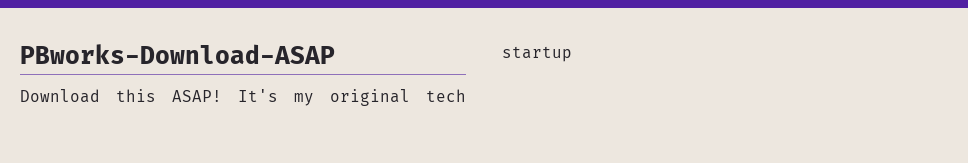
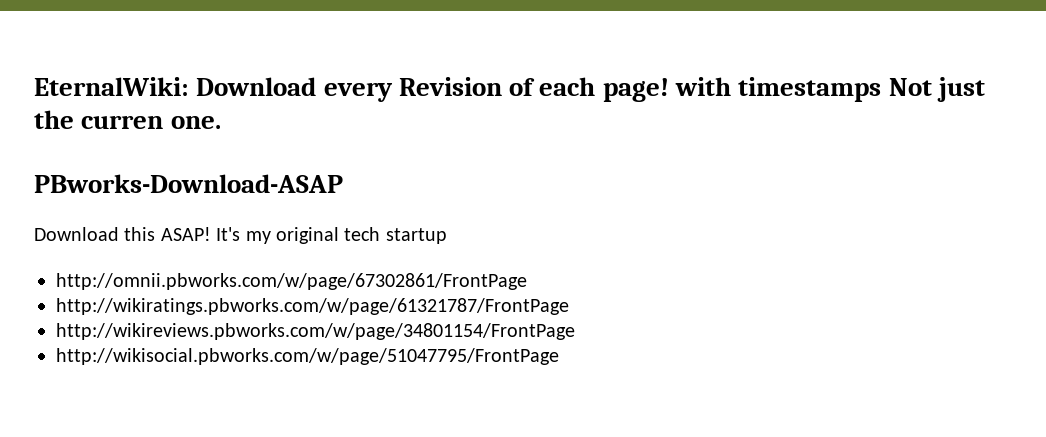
+ EternalWiki: Download every Revision of each page! with timestamps Not just the curren one.
+ http://omnii.pbworks.com/w/page/67302861/FrontPage
+ http://wikiratings.pbworks.com/w/page/61321787/FrontPage
+ http://wikireviews.pbworks.com/w/page/34801154/FrontPage
+ http://wikisocial.pbworks.com/w/page/51047795/FrontPage

